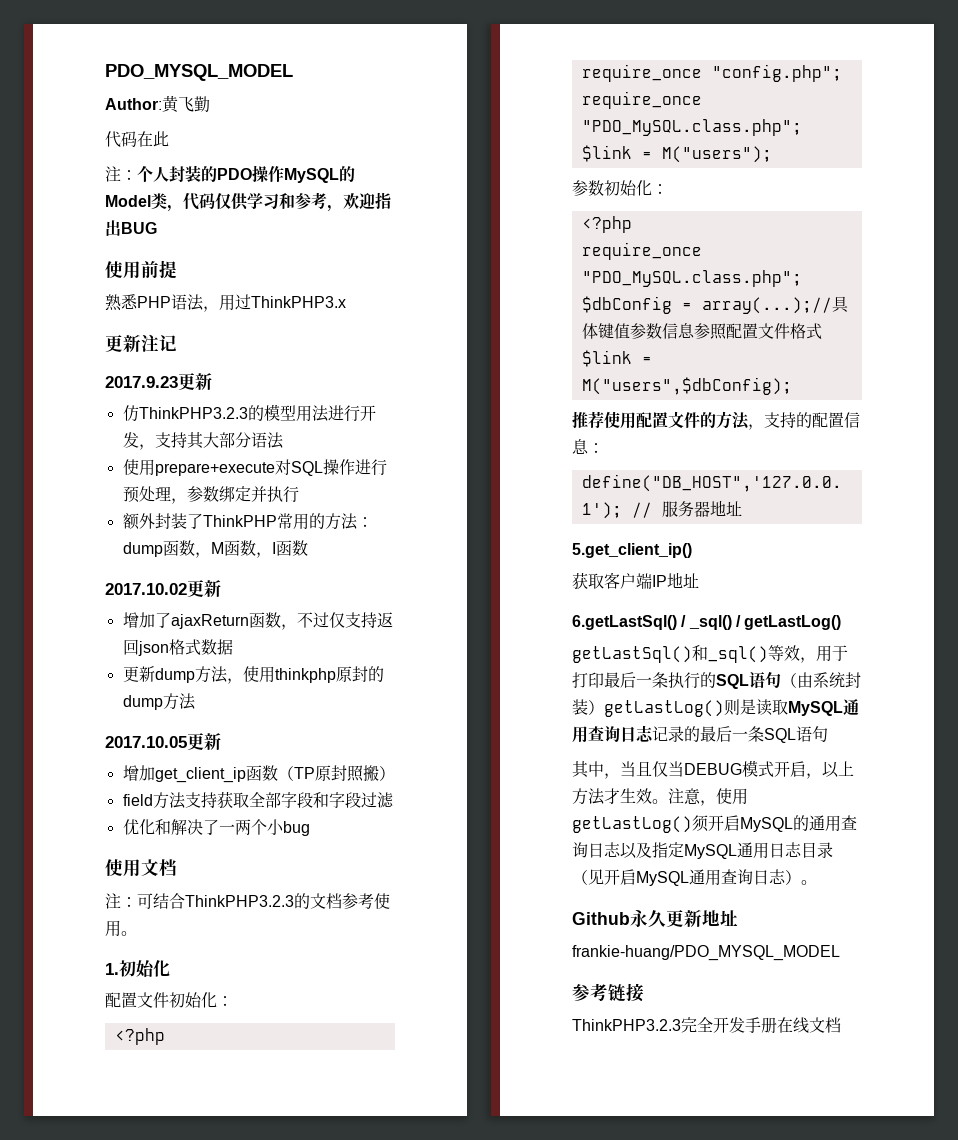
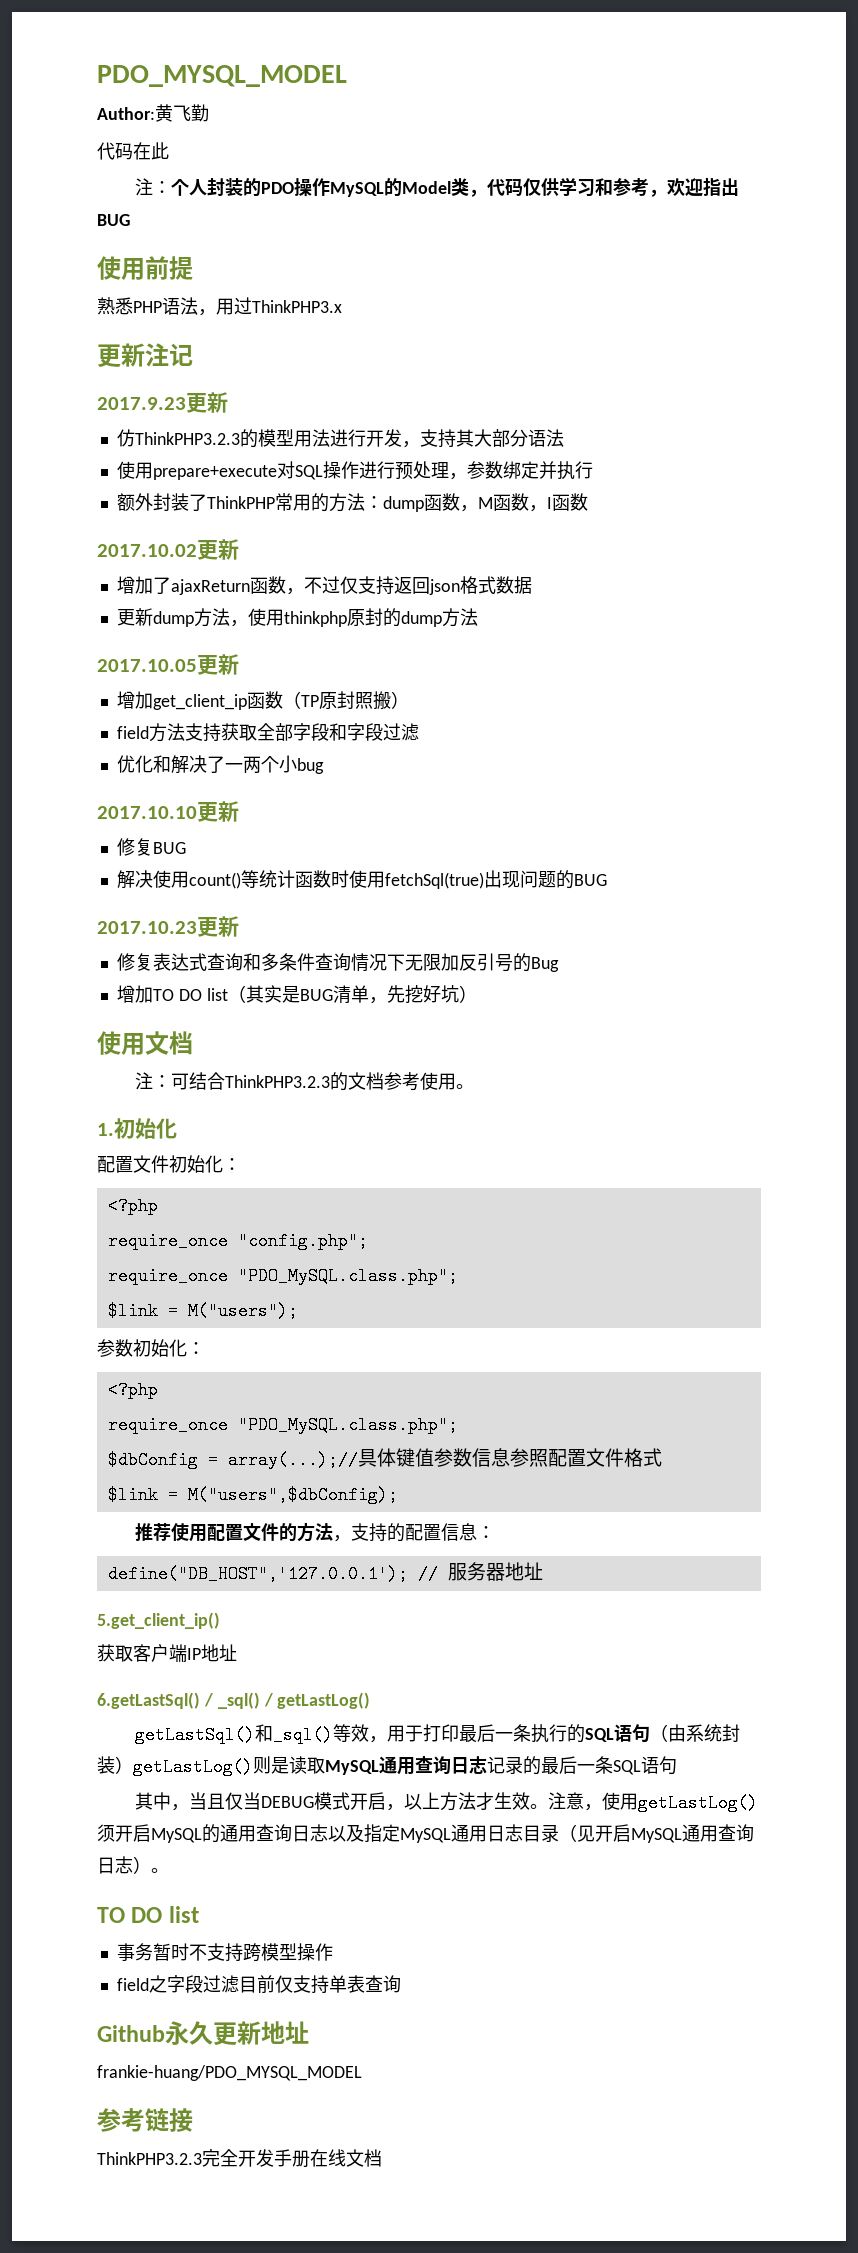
+ 2017.10.10更新
+ 修复BUG
+ 解决使用count()等统计函数时使用fetchSql(true)出现问题的BUG
+ 2017.10.23更新
+ 修复表达式查询和多条件查询情况下无限加反引号的Bug
+ 增加TO DO list（其实是BUG清单，先挖好坑）
  注意，使用getLastLog()须开启MySQL的通用查询日志以及指定MySQL通用日志目录（见开启MySQL通用查询日志）。
+ TO DO list
+ 事务暂时不支持跨模型操作
+ field之字段过滤目前仅支持单表查询

